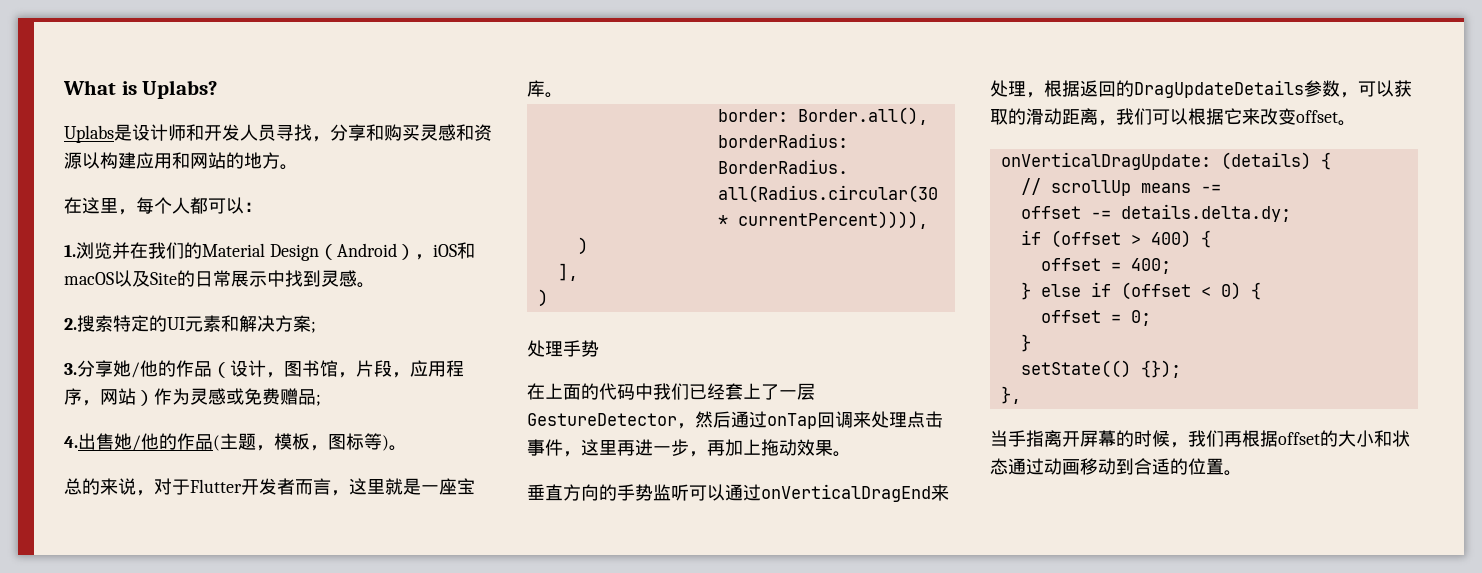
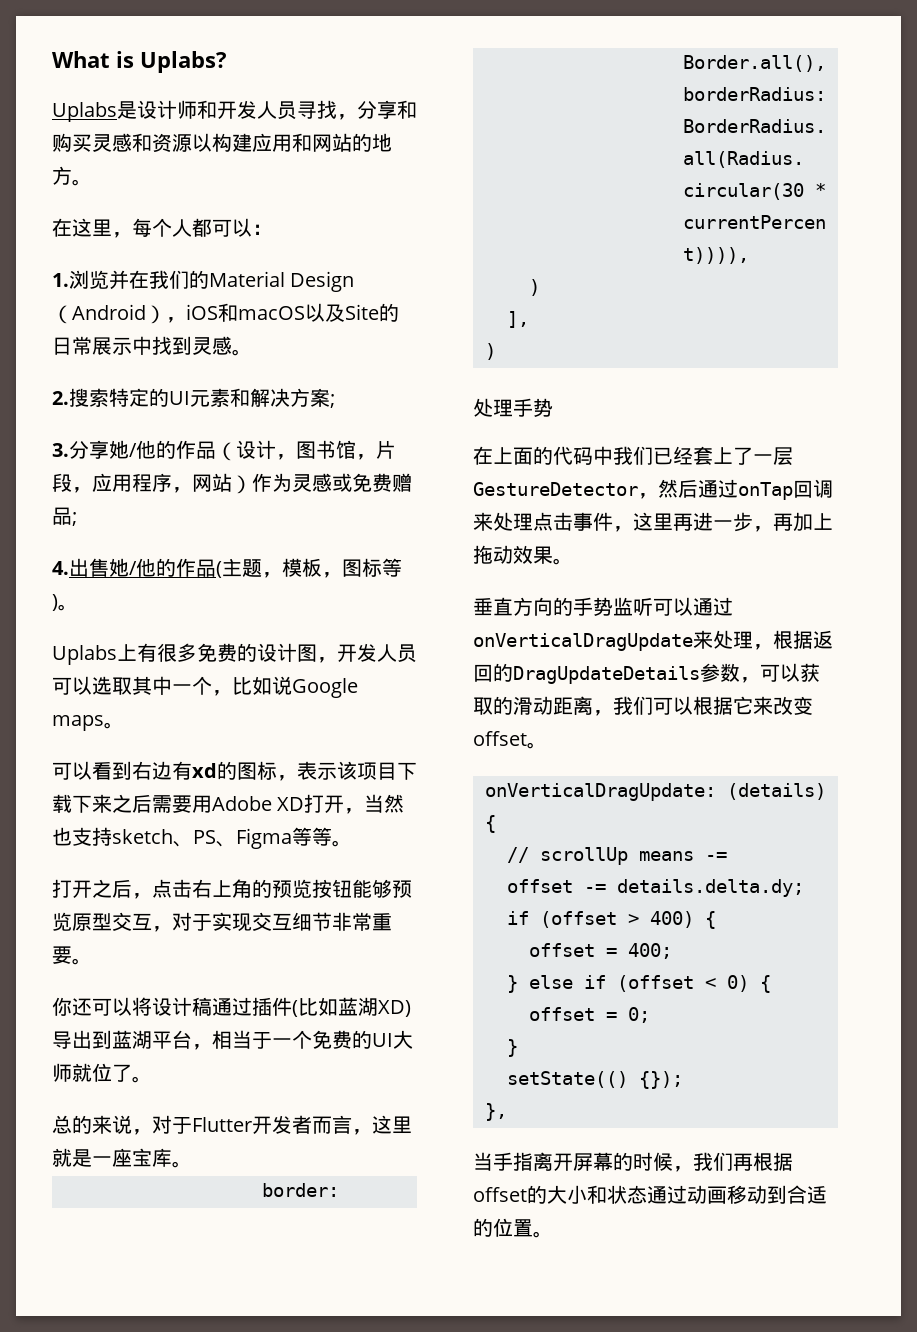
+ Uplabs上有很多免费的设计图，开发人员可以选取其中一个，比如说Google maps。
+ 可以看到右边有xd的图标，表示该项目下载下来之后需要用Adobe XD打开，当然也支持sketch、PS、Figma等等。
+ 打开之后，点击右上角的预览按钮能够预览原型交互，对于实现交互细节非常重要。
+ 你还可以将设计稿通过插件(比如蓝湖XD)导出到蓝湖平台，相当于一个免费的UI大师就位了。
- 垂直方向的手势监听可以通过onVerticalDragEnd来处理，根据返回的DragUpdateDetails参数，可以获取的滑动距离，我们可以根据它来改变offset。
+ 垂直方向的手势监听可以通过onVerticalDragUpdate来处理，根据返回的DragUpdateDetails参数，可以获取的滑动距离，我们可以根据它来改变offset。

